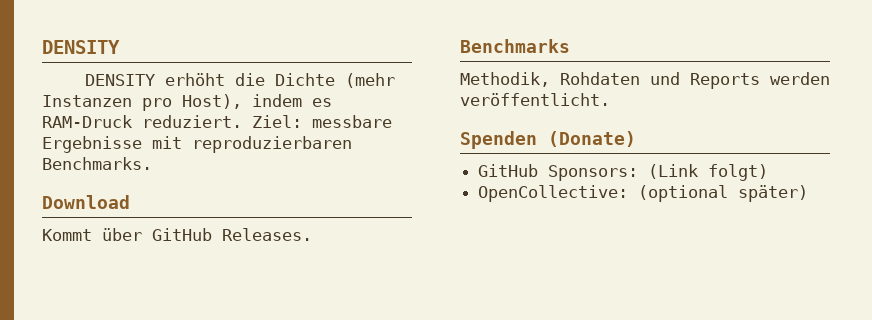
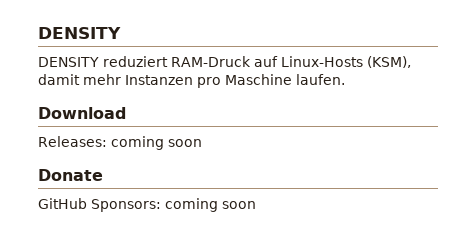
- DENSITY erhöht die Dichte (mehr Instanzen pro Host), indem es RAM-Druck reduziert. Ziel: messbare Ergebnisse mit reproduzierbaren Benchmarks.
+ DENSITY reduziert RAM-Druck auf Linux-Hosts (KSM), damit mehr Instanzen pro Maschine laufen.
  Download
- Kommt über GitHub Releases.
- Benchmarks
- Methodik, Rohdaten und Reports werden veröffentlicht.
- Spenden (Donate)
- GitHub Sponsors: (Link folgt)
- OpenCollective: (optional später)
+ Releases: coming soon
+ Donate
+ GitHub Sponsors: coming soon

